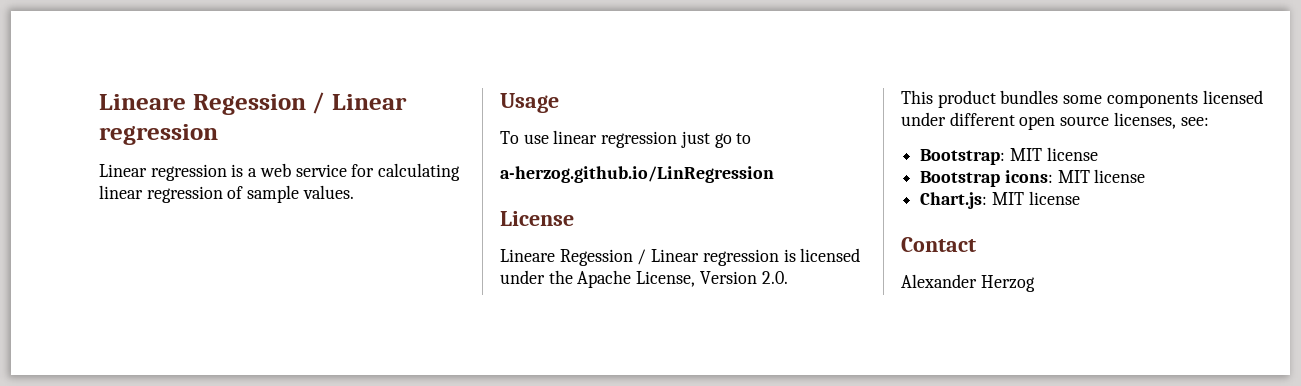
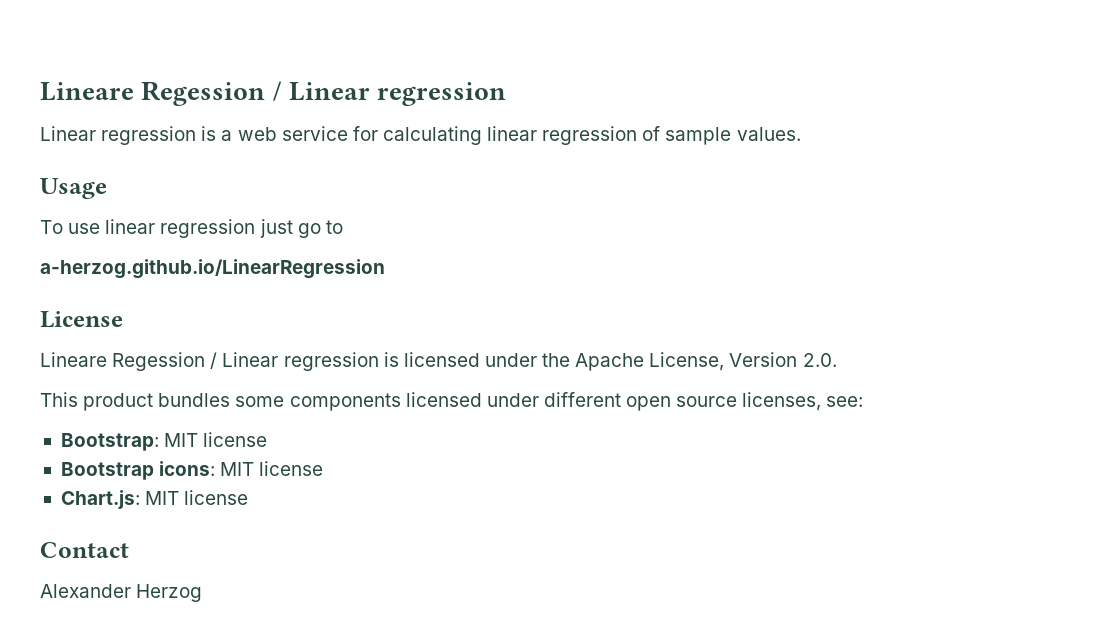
- a-herzog.github.io/LinRegression
+ a-herzog.github.io/LinearRegression

